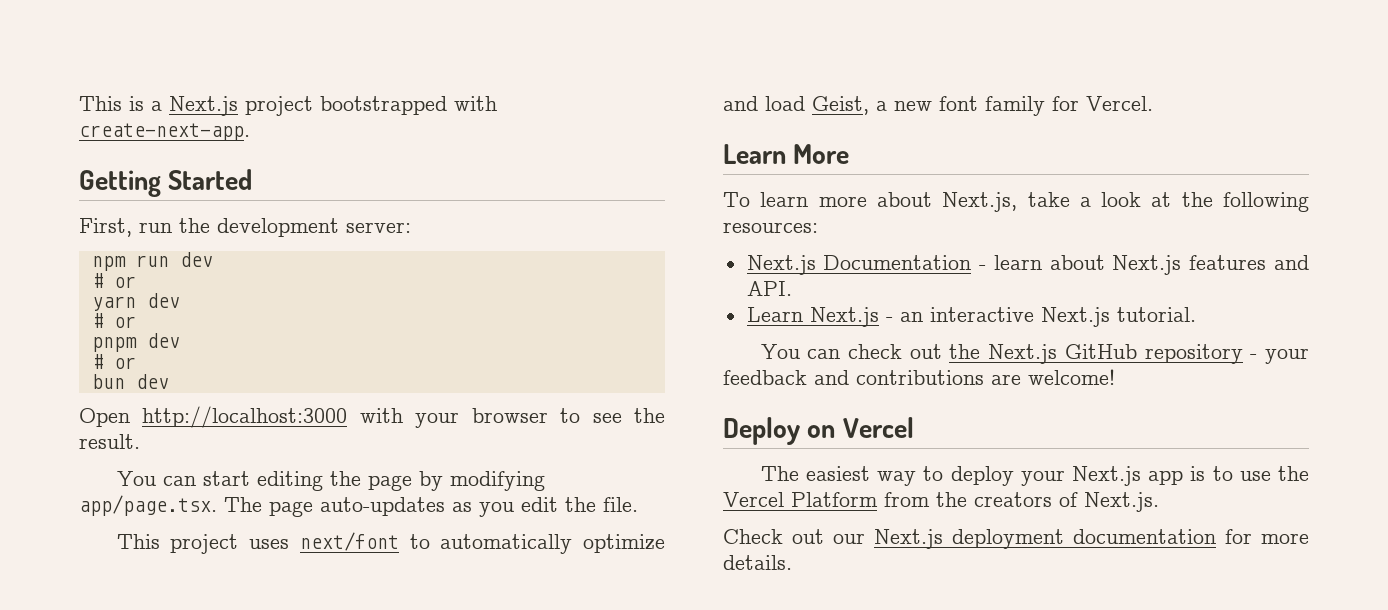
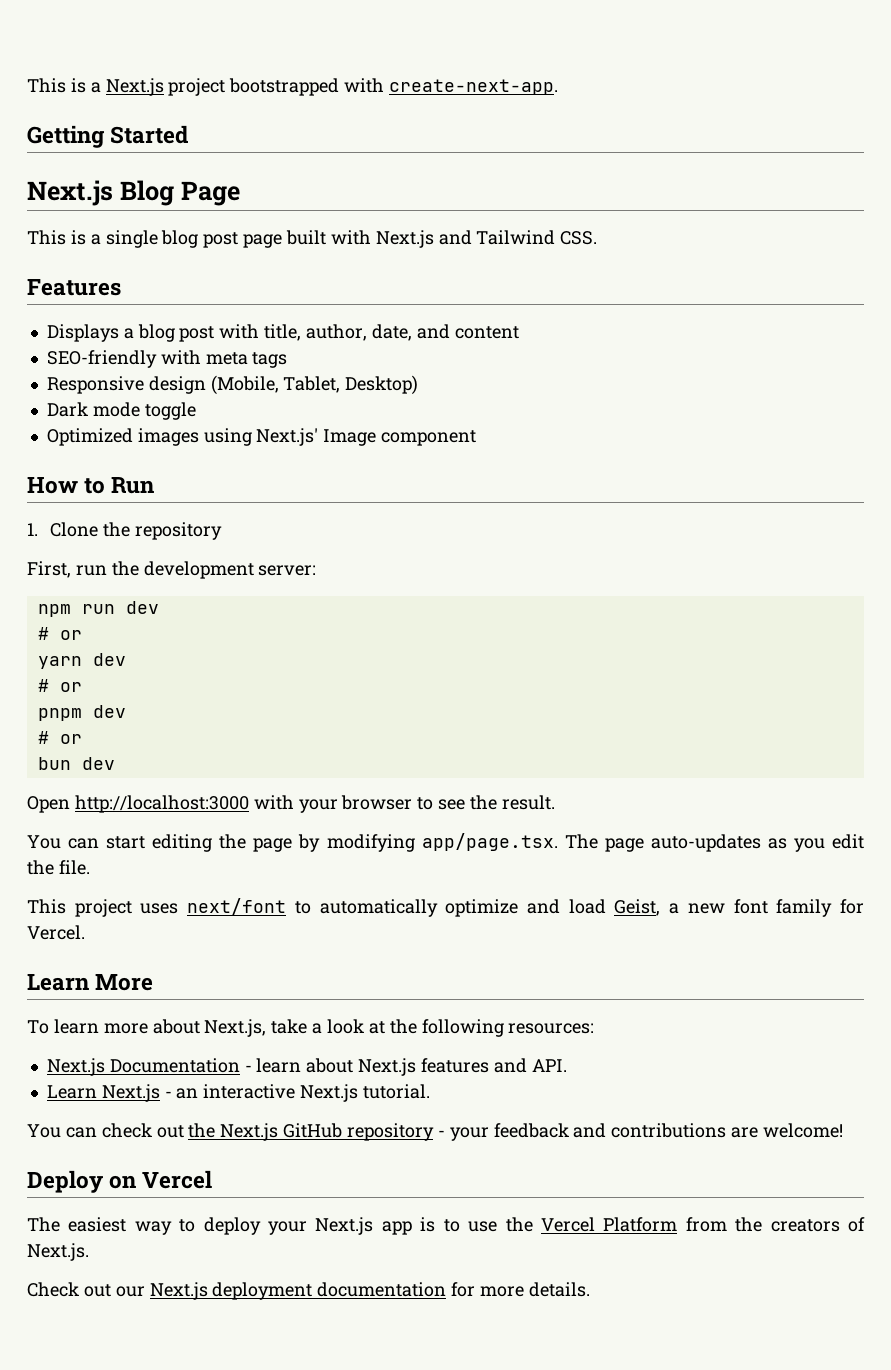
+ Next.js Blog Page
+ This is a single blog post page built with Next.js and Tailwind CSS.
+ Features
+ Displays a blog post with title, author, date, and content
+ SEO-friendly with meta tags
+ Responsive design (Mobile, Tablet, Desktop)
+ Dark mode toggle
+ Optimized images using Next.js' Image component
+ How to Run
+ 1. Clone the repository

